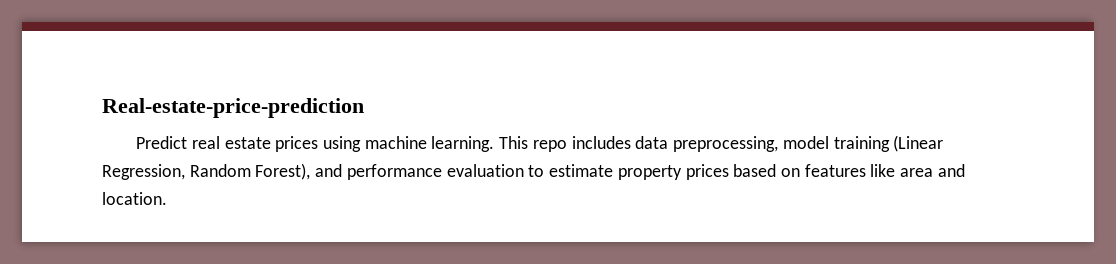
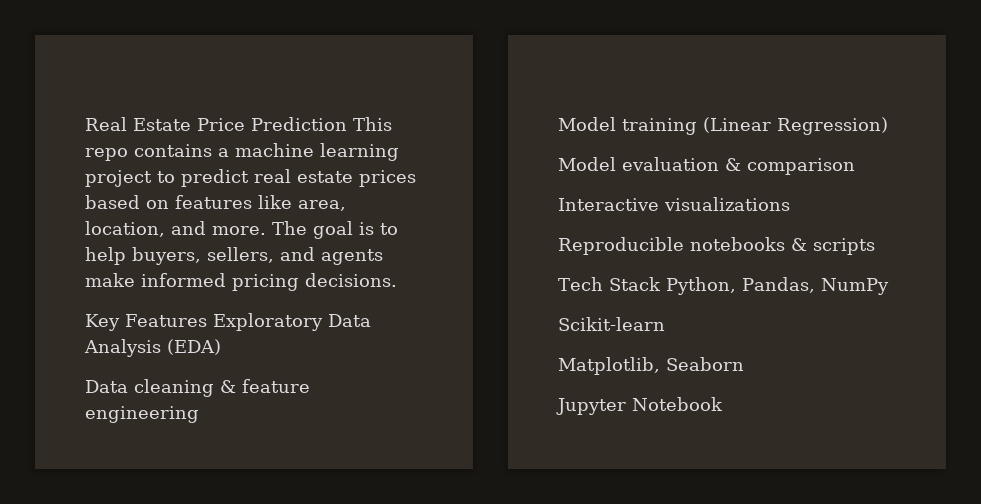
- Real-estate-price-prediction
- Predict real estate prices using machine learning. This repo includes data preprocessing, model training (Linear Regression, Random Forest), and performance evaluation to estimate property prices based on features like area and location.
+ Real Estate Price Prediction This repo contains a machine learning project to predict real estate prices based on features like area, location, and more. The goal is to help buyers, sellers, and agents make informed pricing decisions.
+ Key Features Exploratory Data Analysis (EDA)
+ Data cleaning & feature engineering
+ Model training (Linear Regression)
+ Model evaluation & comparison
+ Interactive visualizations
+ Reproducible notebooks & scripts
+ Tech Stack Python, Pandas, NumPy
+ Scikit-learn
+ Matplotlib, Seaborn
+ Jupyter Notebook

